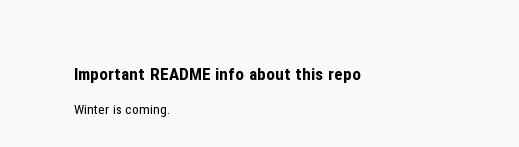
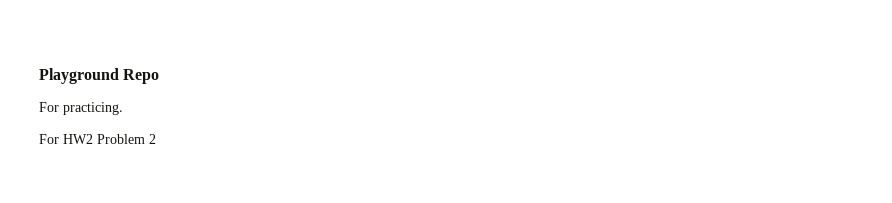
- Important README info about this repo
- Winter is coming.
+ Playground Repo
+ For practicing.
+ For HW2 Problem 2

